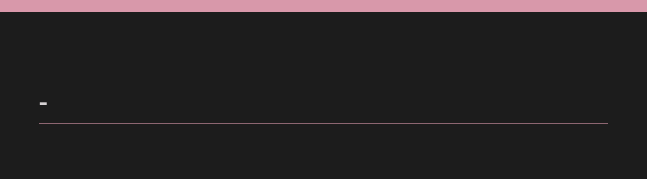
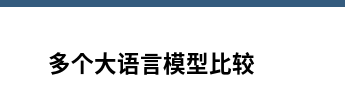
- -
+ 多个大语言模型比较

